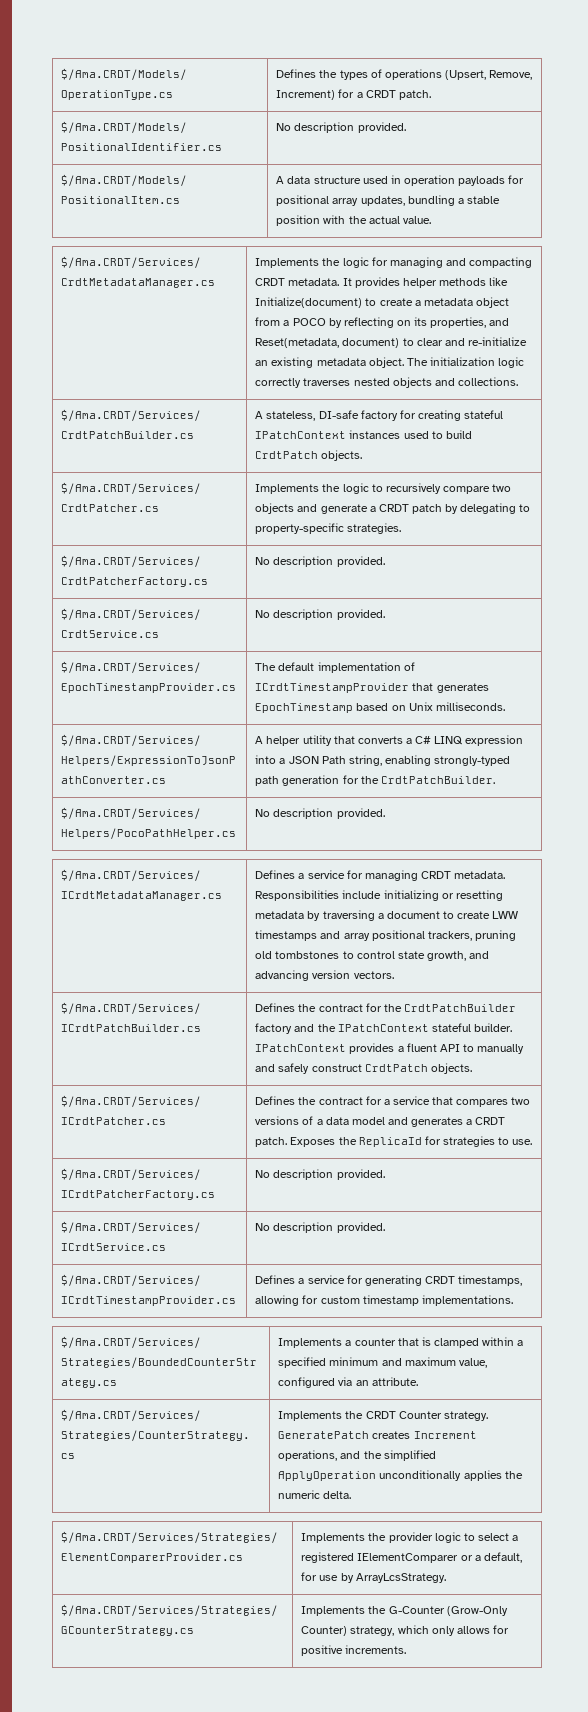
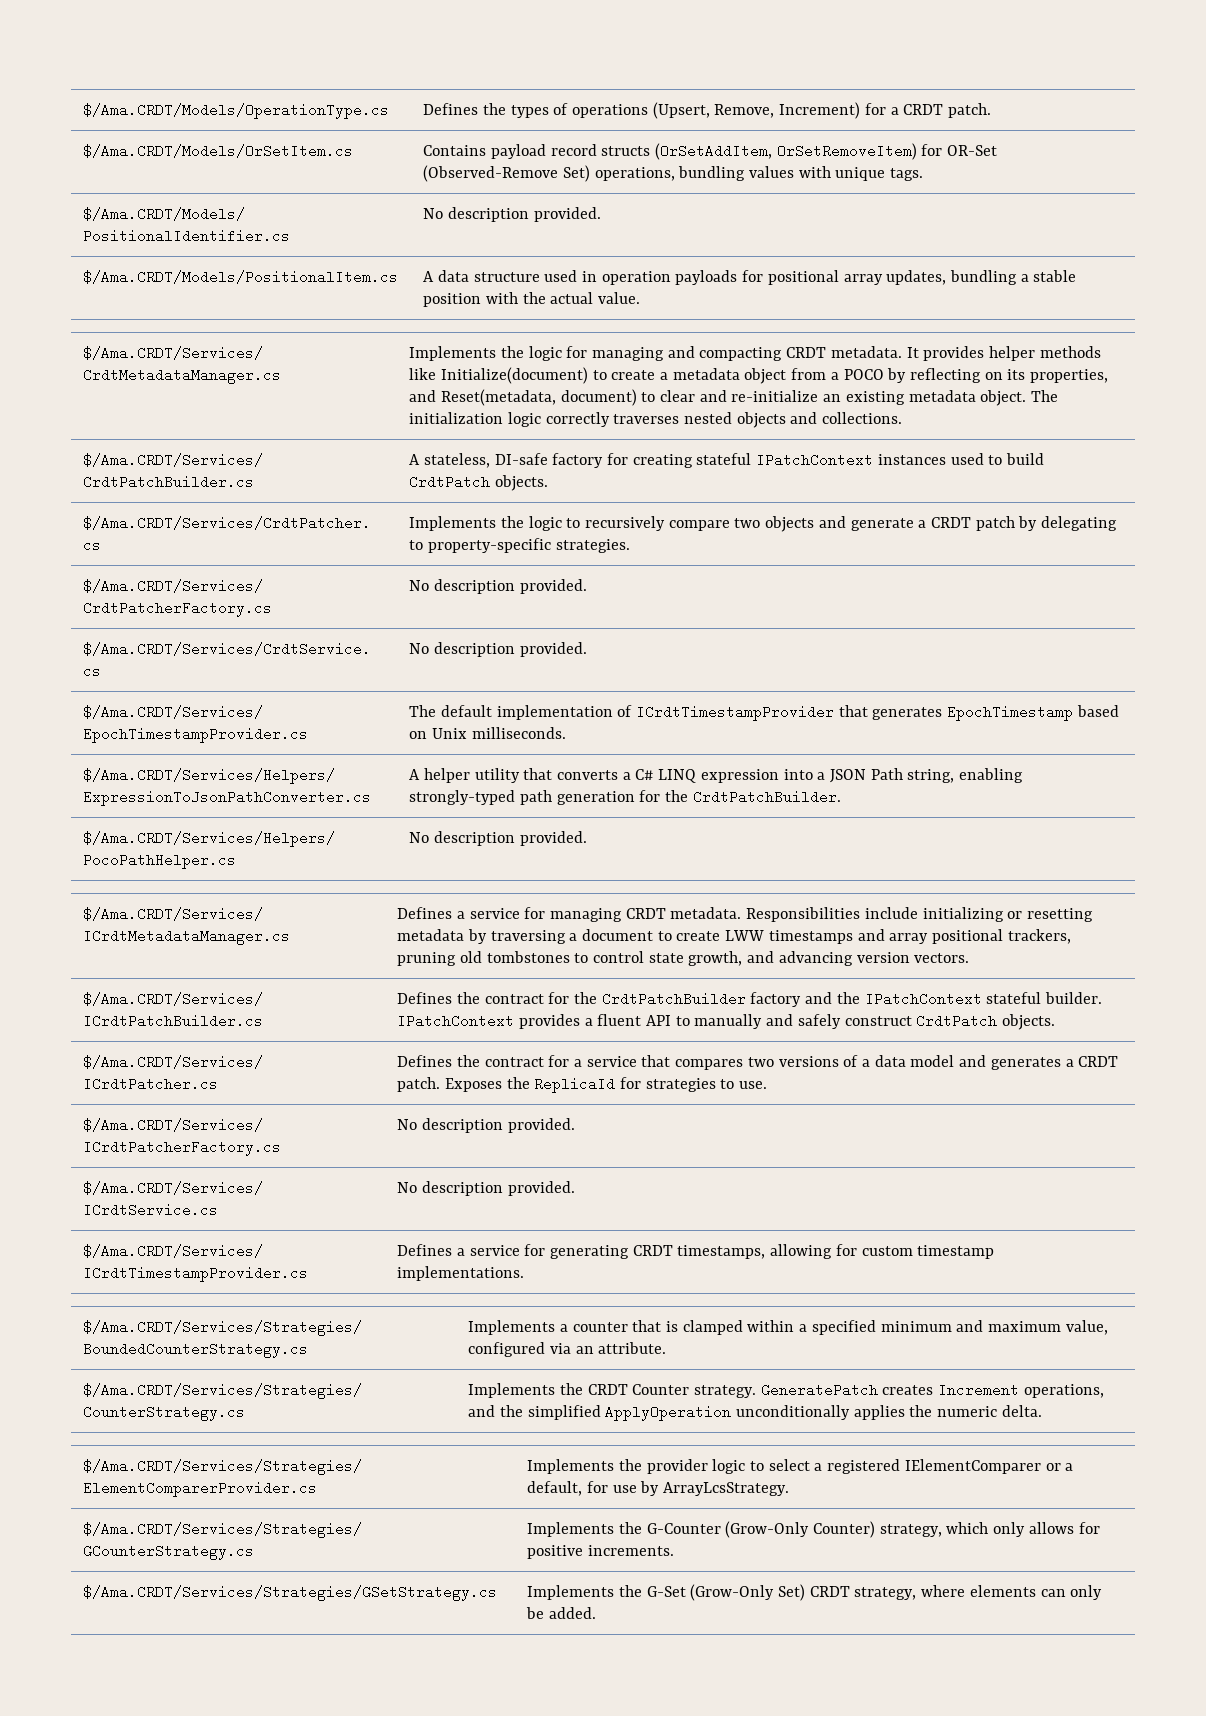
+ $/Ama.CRDT/Models/OrSetItem.cs | Contains payload record structs (OrSetAddItem, OrSetRemoveItem) for OR-Set (Observed-Remove Set) operations, bundling values with unique tags.
+ $/Ama.CRDT/Services/Strategies/GSetStrategy.cs | Implements the G-Set (Grow-Only Set) CRDT strategy, where elements can only be added.

